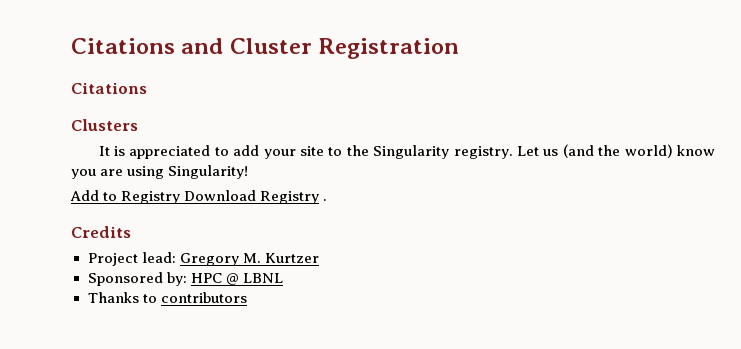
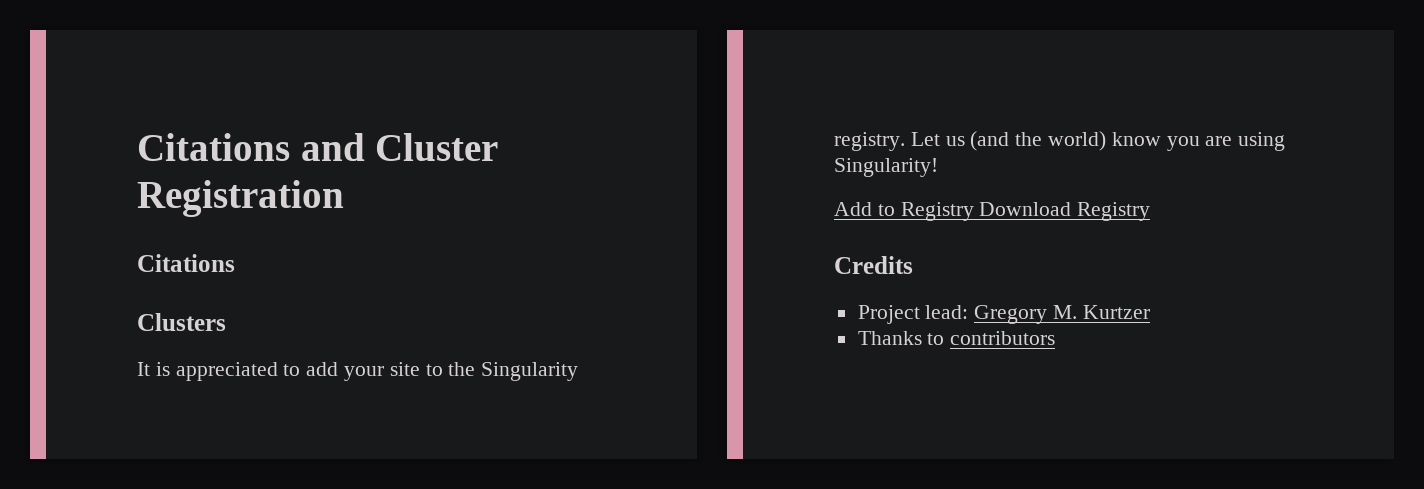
- Add to Registry Download Registry .
+ Add to Registry Download Registry
- Sponsored by: HPC @ LBNL

